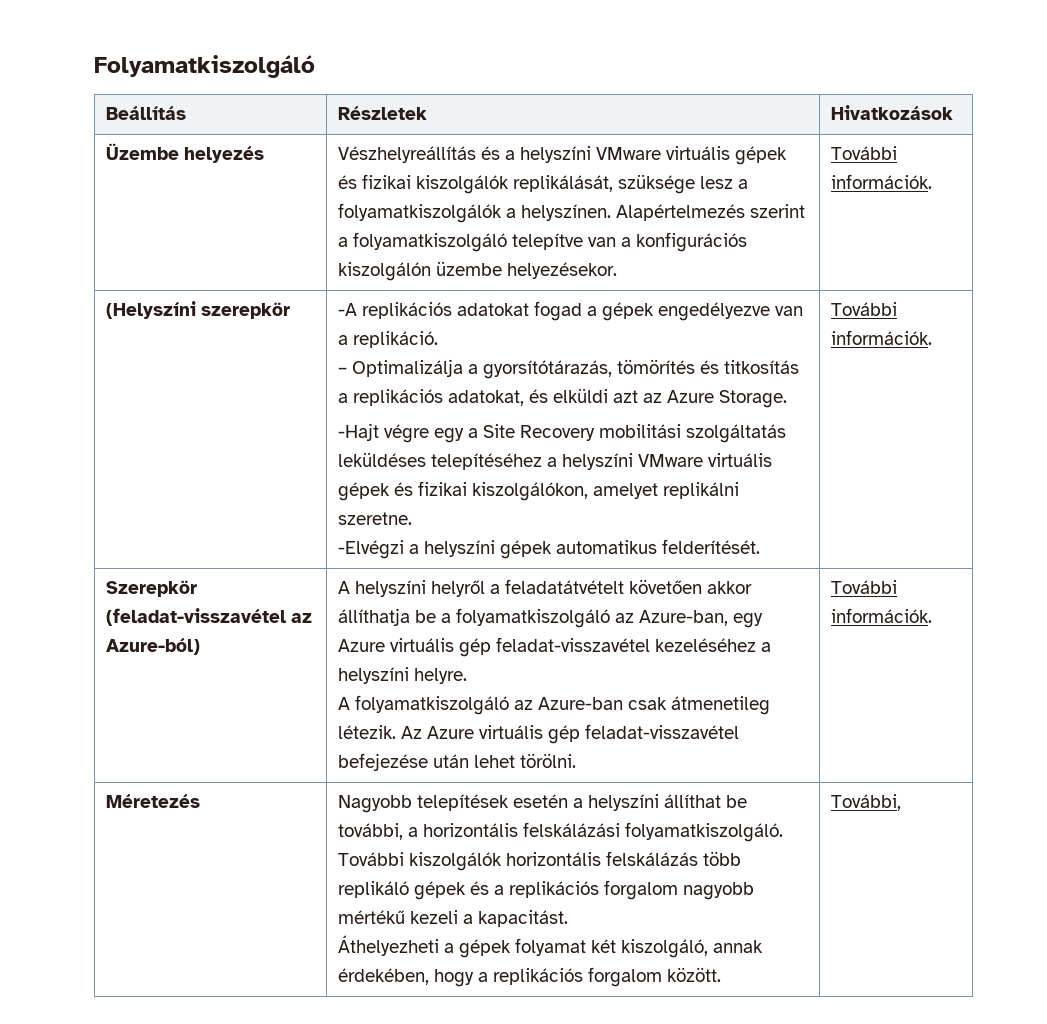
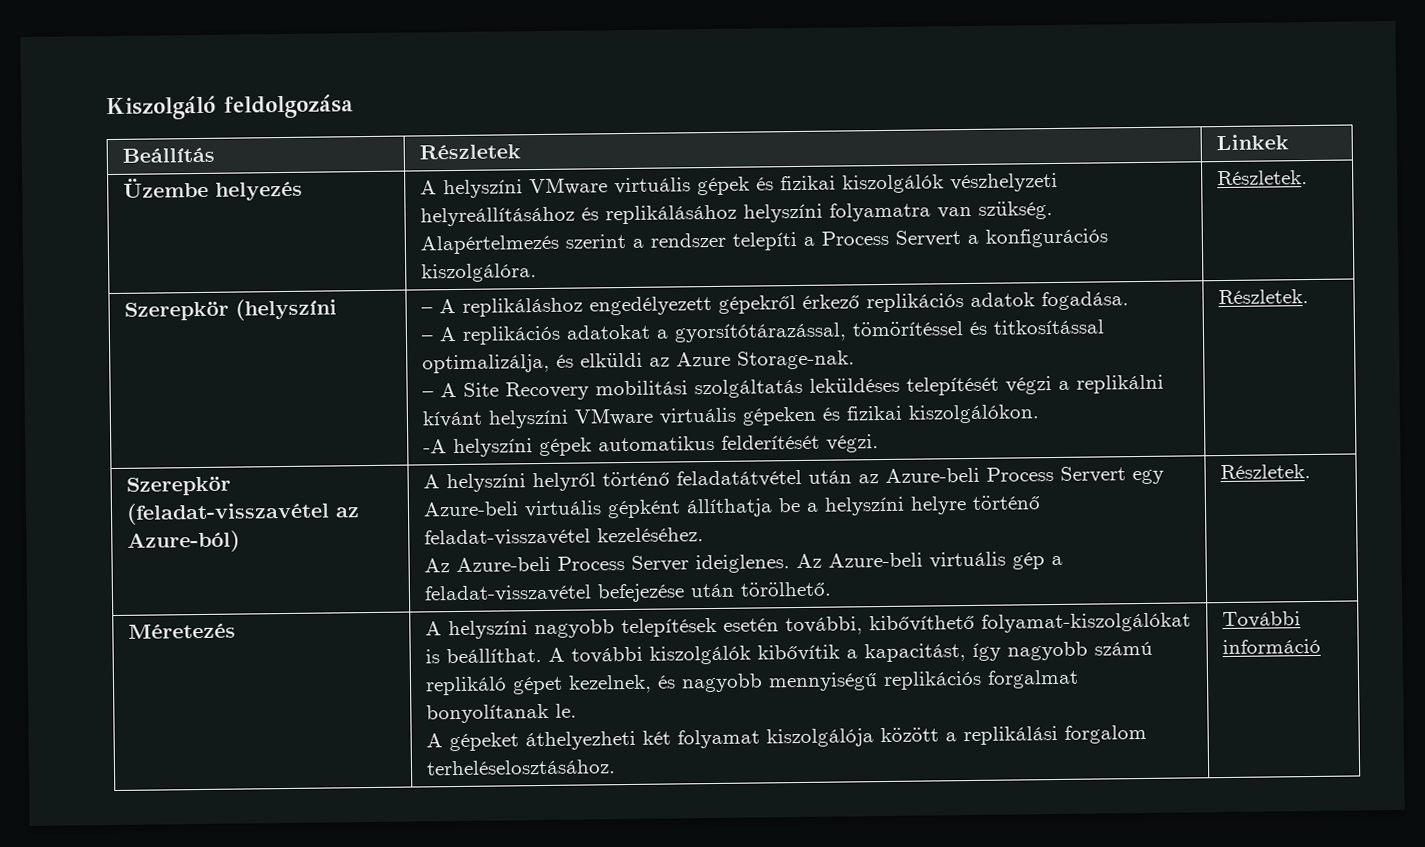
- Folyamatkiszolgáló
+ Kiszolgáló feldolgozása
- Beállítás | Részletek | Hivatkozások
+ Beállítás | Részletek | Linkek
- Üzembe helyezés | Vészhelyreállítás és a helyszíni VMware virtuális gépek és fizikai kiszolgálók replikálását, szüksége lesz a folyamatkiszolgálók a helyszínen. Alapértelmezés szerint a folyamatkiszolgáló telepítve van a konfigurációs kiszolgálón üzembe helyezésekor. | További információk.
- (Helyszíni szerepkör | -A replikációs adatokat fogad a gépek engedélyezve van a replikáció.
- – Optimalizálja a gyorsítótárazás, tömörítés és titkosítás a replikációs adatokat, és elküldi azt az Azure Storage.
- -Hajt végre egy a Site Recovery mobilitási szolgáltatás leküldéses telepítéséhez a helyszíni VMware virtuális gépek és fizikai kiszolgálókon, amelyet replikálni szeretne.
- -Elvégzi a helyszíni gépek automatikus felderítését. | További információk.
+ Üzembe helyezés | A helyszíni VMware virtuális gépek és fizikai kiszolgálók vészhelyzeti helyreállításához és replikálásához helyszíni folyamatra van szükség. Alapértelmezés szerint a rendszer telepíti a Process Servert a konfigurációs kiszolgálóra. | Részletek.
+ Szerepkör (helyszíni | – A replikáláshoz engedélyezett gépekről érkező replikációs adatok fogadása.
+ – A replikációs adatokat a gyorsítótárazással, tömörítéssel és titkosítással optimalizálja, és elküldi az Azure Storage-nak.
+ – A Site Recovery mobilitási szolgáltatás leküldéses telepítését végzi a replikálni kívánt helyszíni VMware virtuális gépeken és fizikai kiszolgálókon.
+ -A helyszíni gépek automatikus felderítését végzi. | Részletek.
- A helyszíni helyről a feladatátvételt követően akkor állíthatja be a folyamatkiszolgáló az Azure-ban, egy Azure virtuális gép feladat-visszavétel kezeléséhez a helyszíni helyre.
- A folyamatkiszolgáló az Azure-ban csak átmenetileg létezik. Az Azure virtuális gép feladat-visszavétel befejezése után lehet törölni. | További információk.
- Méretezés | Nagyobb telepítések esetén a helyszíni állíthat be további, a horizontális felskálázási folyamatkiszolgáló. További kiszolgálók horizontális felskálázás több replikáló gépek és a replikációs forgalom nagyobb mértékű kezeli a kapacitást.
- Áthelyezheti a gépek folyamat két kiszolgáló, annak érdekében, hogy a replikációs forgalom között. | További,
+ A helyszíni helyről történő feladatátvétel után az Azure-beli Process Servert egy Azure-beli virtuális gépként állíthatja be a helyszíni helyre történő feladat-visszavétel kezeléséhez.
+ Az Azure-beli Process Server ideiglenes. Az Azure-beli virtuális gép a feladat-visszavétel befejezése után törölhető. | Részletek.
+ Méretezés | A helyszíni nagyobb telepítések esetén további, kibővíthető folyamat-kiszolgálókat is beállíthat. A további kiszolgálók kibővítik a kapacitást, így nagyobb számú replikáló gépet kezelnek, és nagyobb mennyiségű replikációs forgalmat bonyolítanak le.
+ A gépeket áthelyezheti két folyamat kiszolgálója között a replikálási forgalom terheléselosztásához. | További információ

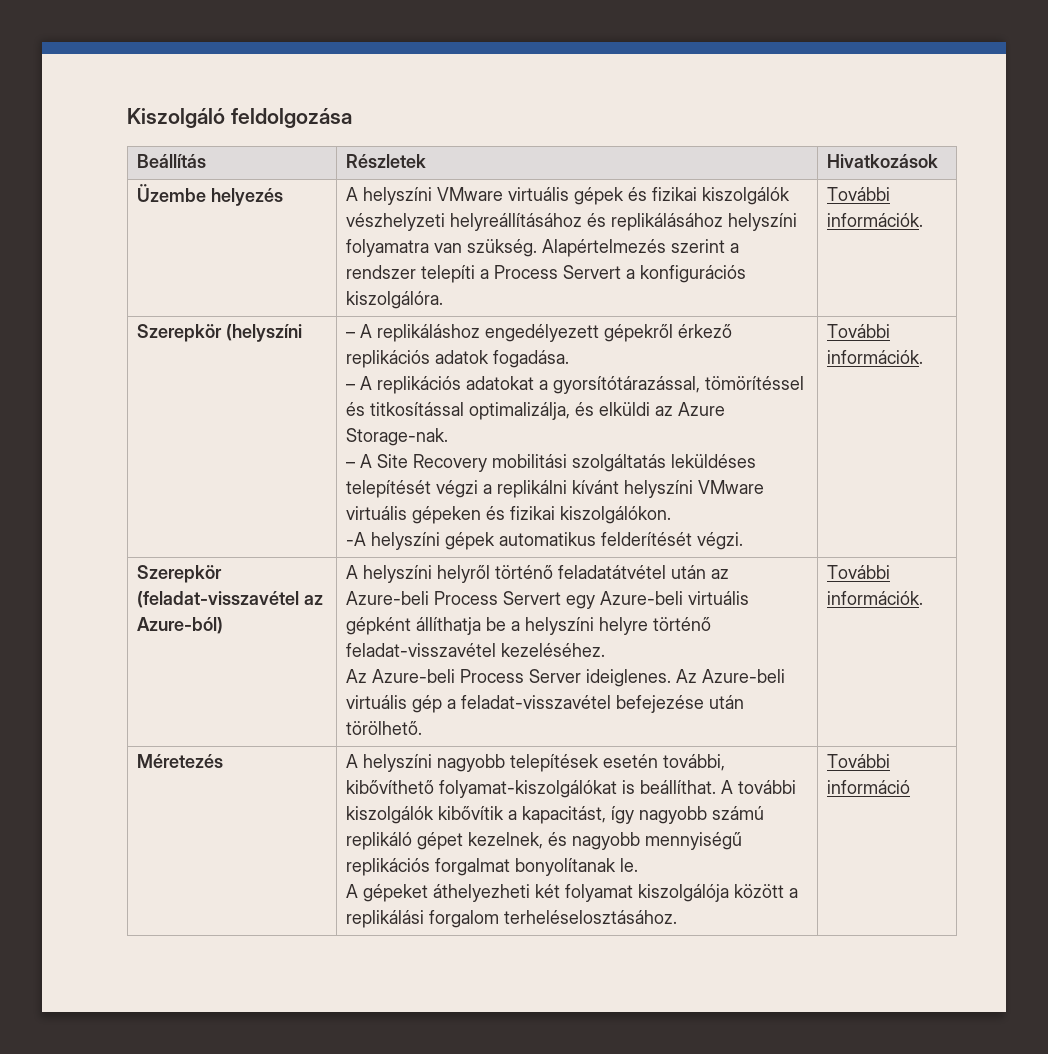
- Beállítás | Részletek | Linkek
+ Beállítás | Részletek | Hivatkozások
- Üzembe helyezés | A helyszíni VMware virtuális gépek és fizikai kiszolgálók vészhelyzeti helyreállításához és replikálásához helyszíni folyamatra van szükség. Alapértelmezés szerint a rendszer telepíti a Process Servert a konfigurációs kiszolgálóra. | Részletek.
+ Üzembe helyezés | A helyszíni VMware virtuális gépek és fizikai kiszolgálók vészhelyzeti helyreállításához és replikálásához helyszíni folyamatra van szükség. Alapértelmezés szerint a rendszer telepíti a Process Servert a konfigurációs kiszolgálóra. | További információk.
- -A helyszíni gépek automatikus felderítését végzi. | Részletek.
+ -A helyszíni gépek automatikus felderítését végzi. | További információk.
- Az Azure-beli virtuális gép a feladat-visszavétel befejezése után törölhető. | Részletek.
+ Az Azure-beli virtuális gép a feladat-visszavétel befejezése után törölhető. | További információk.

